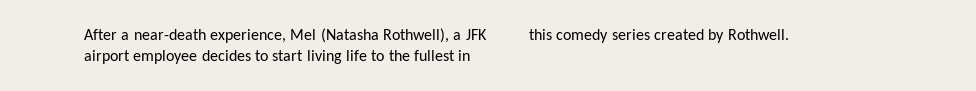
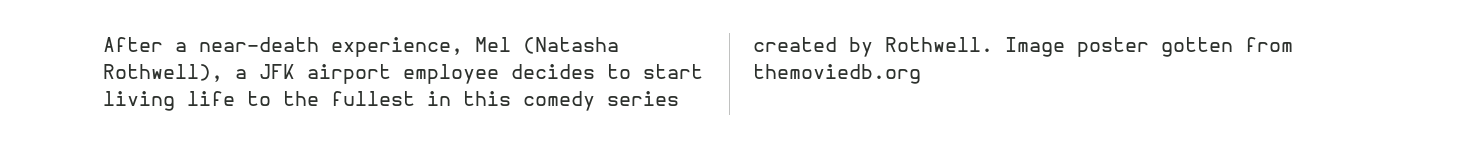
+ Image poster gotten from themoviedb.org

